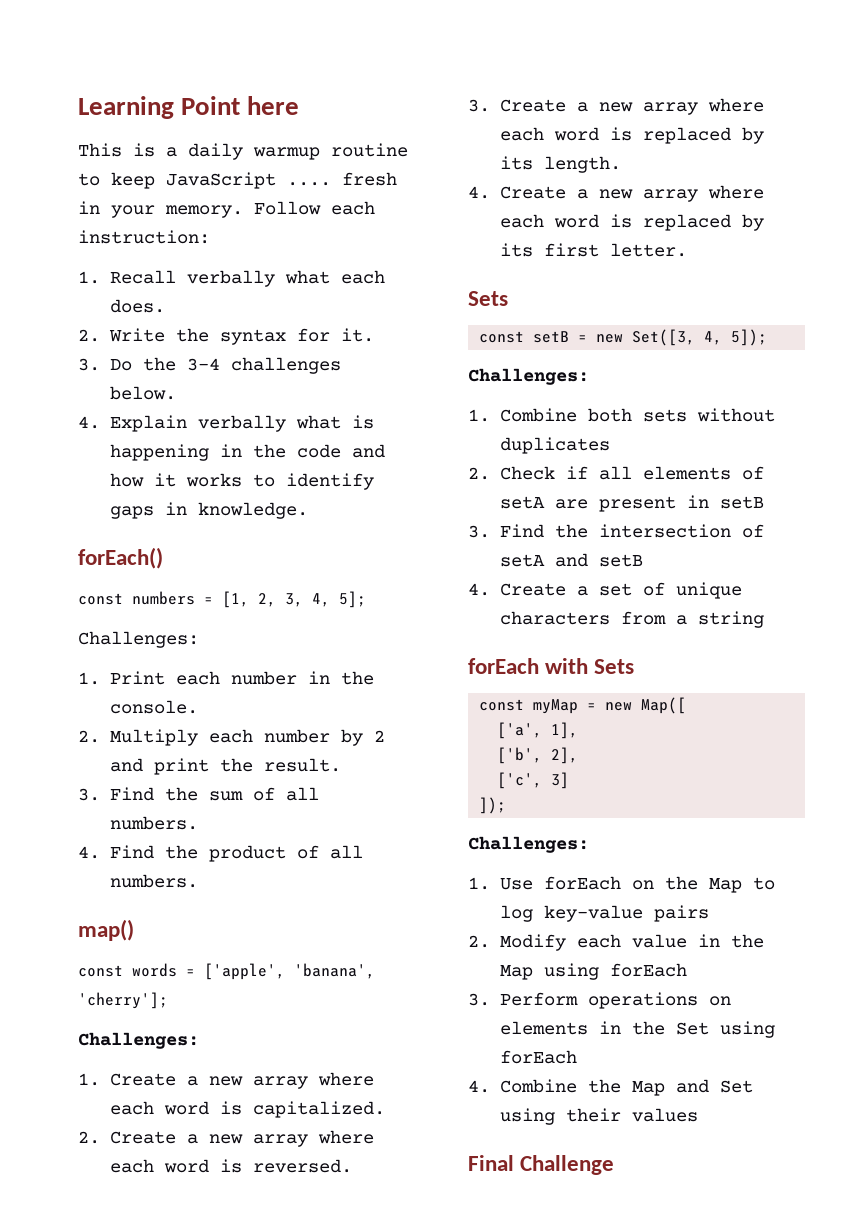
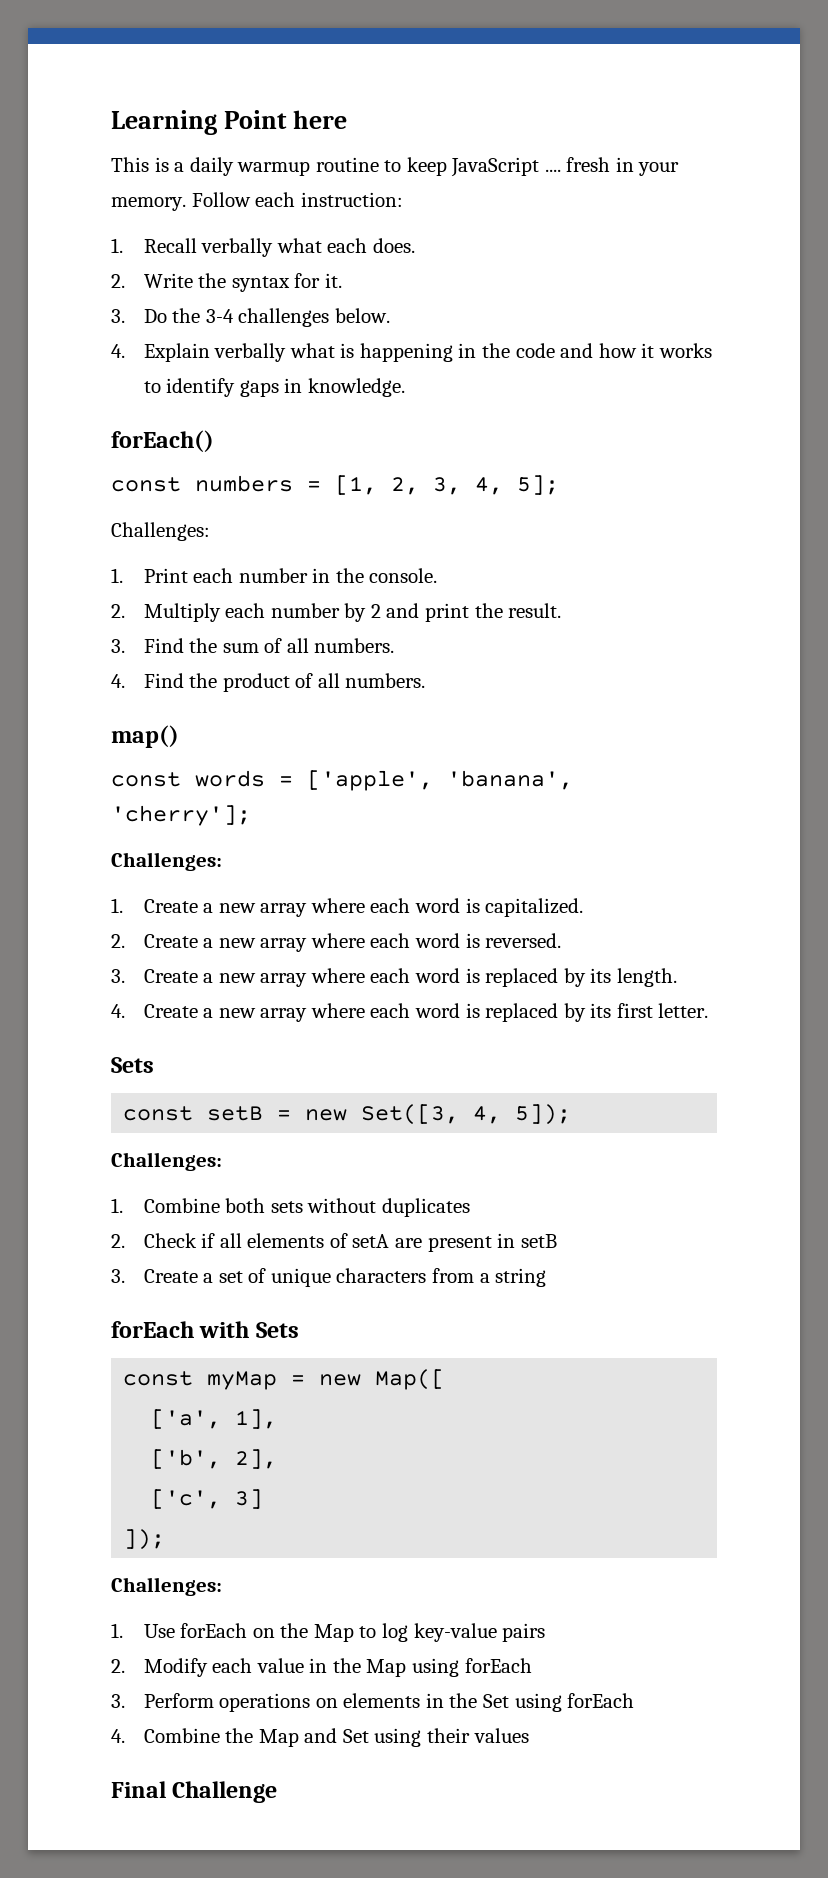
- 3. Find the intersection of setA and setB
- 4. Create a set of unique characters from a string
+ 3. Create a set of unique characters from a string

